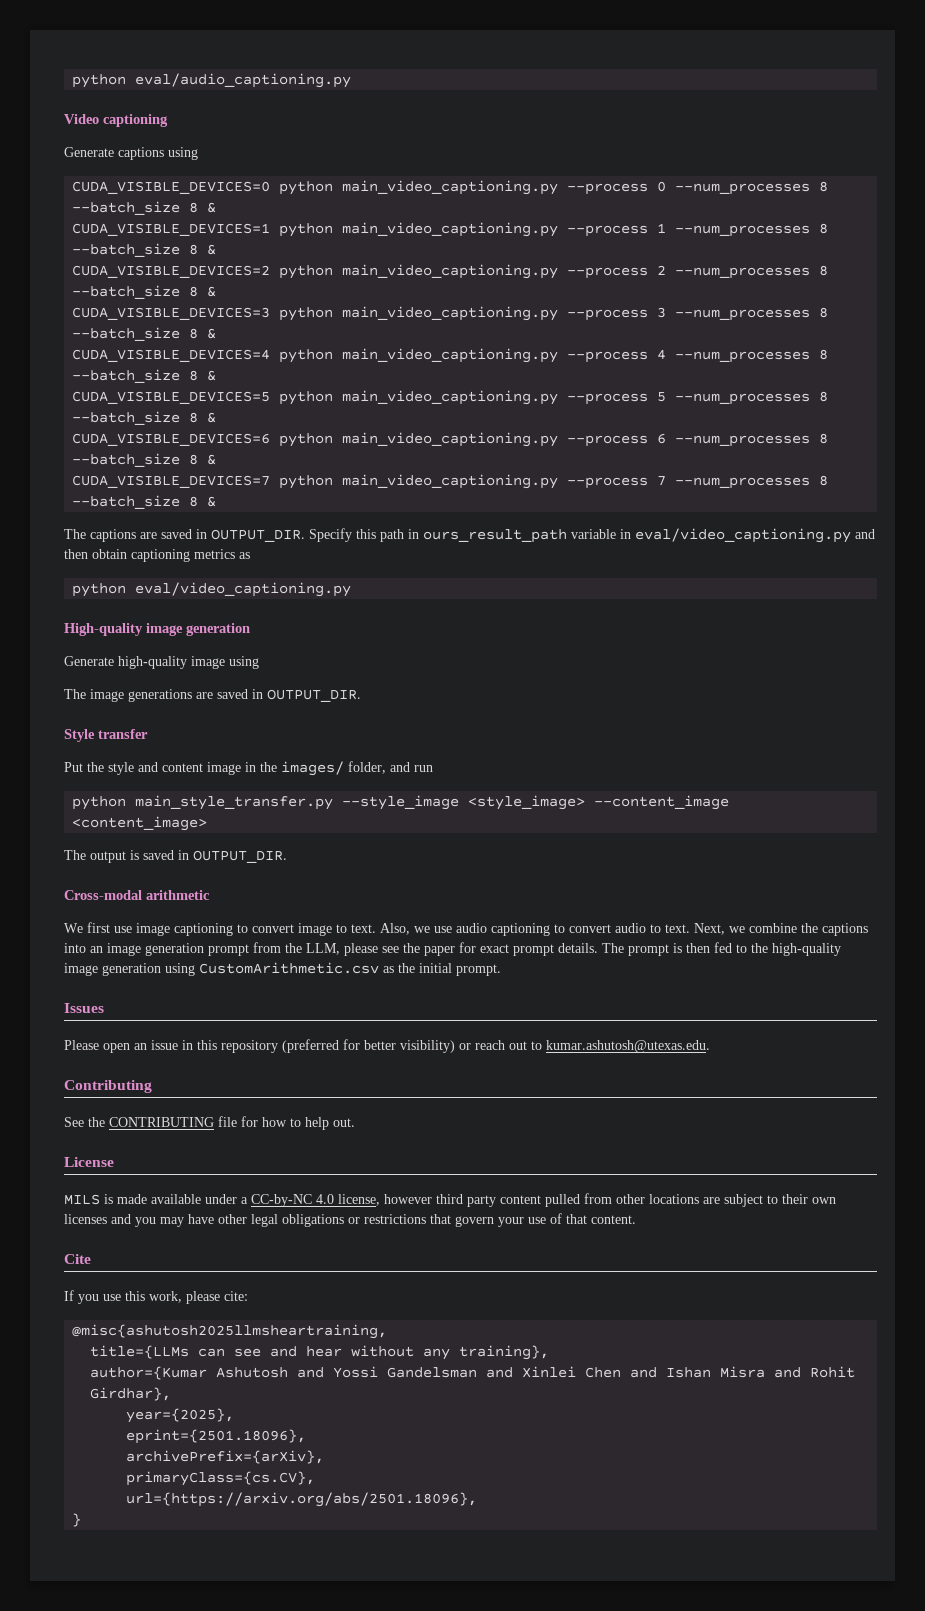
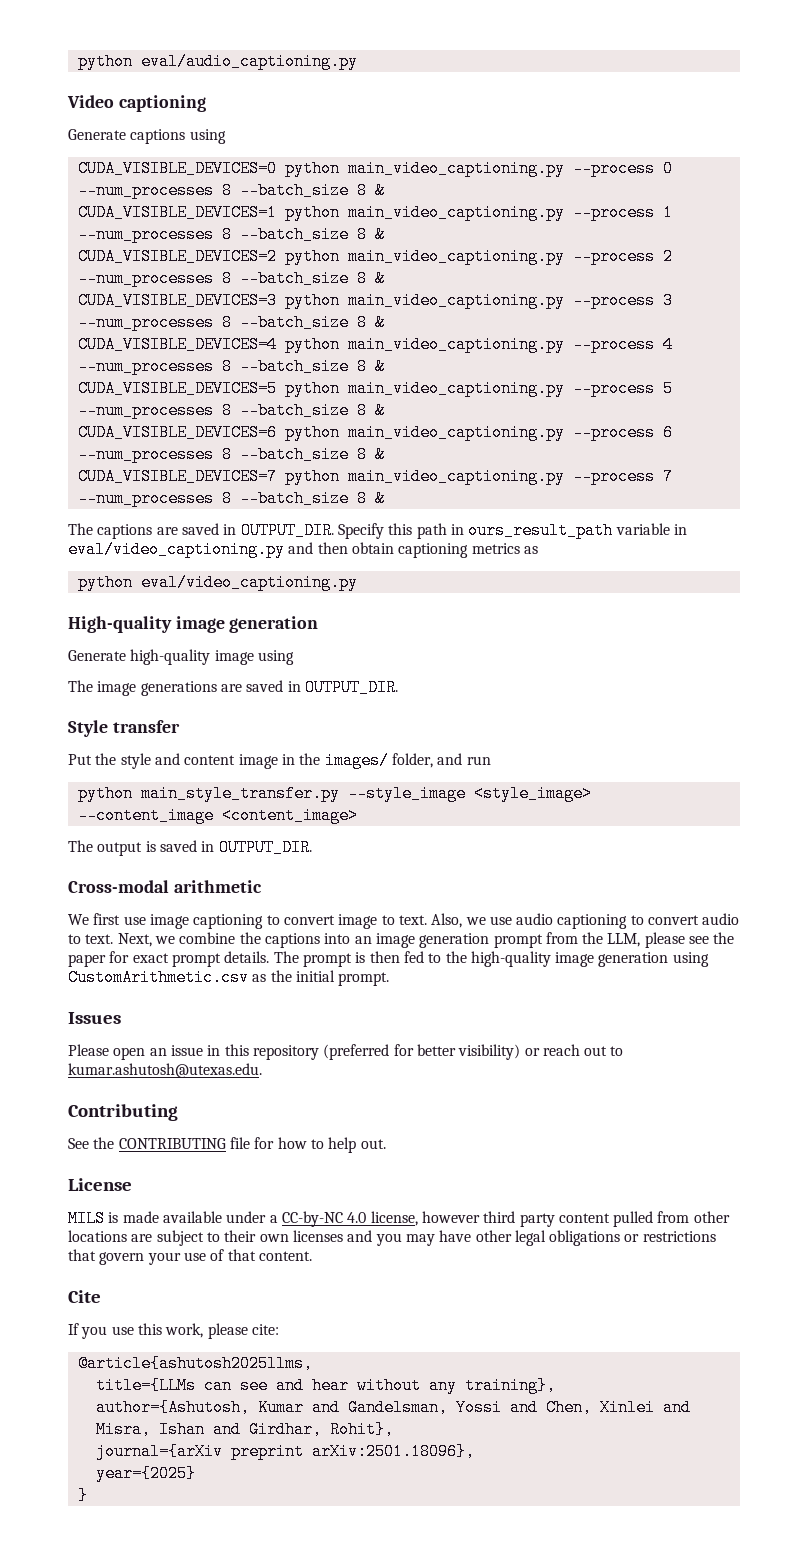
- @misc{ashutosh2025llmsheartraining,
+ @article{ashutosh2025llms,
- author={Kumar Ashutosh and Yossi Gandelsman and Xinlei Chen and Ishan Misra and Rohit Girdhar},
- year={2025},
- eprint={2501.18096},
- archivePrefix={arXiv},
- primaryClass={cs.CV},
- url={https://arxiv.org/abs/2501.18096},
+ author={Ashutosh, Kumar and Gandelsman, Yossi and Chen, Xinlei and Misra, Ishan and Girdhar, Rohit},
+ journal={arXiv preprint arXiv:2501.18096},
+ year={2025}

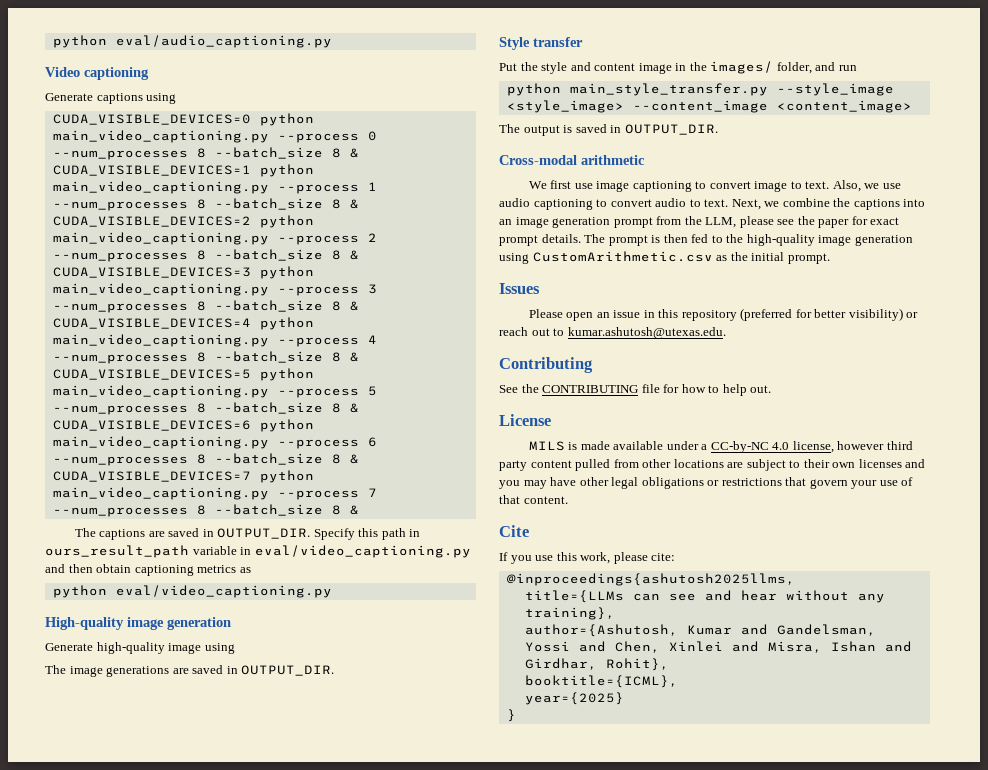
- @article{ashutosh2025llms,
+ @inproceedings{ashutosh2025llms,
- journal={arXiv preprint arXiv:2501.18096},
+ booktitle={ICML},

